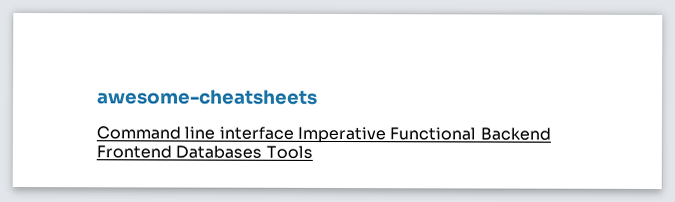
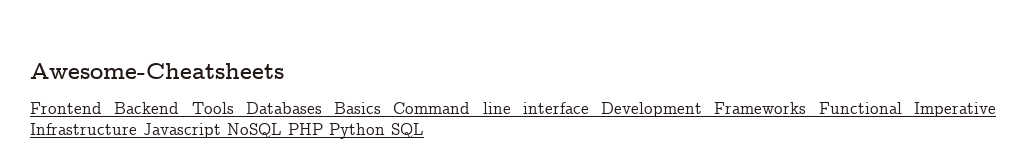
- awesome-cheatsheets
- Command line interface Imperative Functional Backend Frontend Databases Tools
+ Awesome-Cheatsheets
+ Frontend Backend Tools Databases Basics Command line interface Development Frameworks Functional Imperative Infrastructure Javascript NoSQL PHP Python SQL

